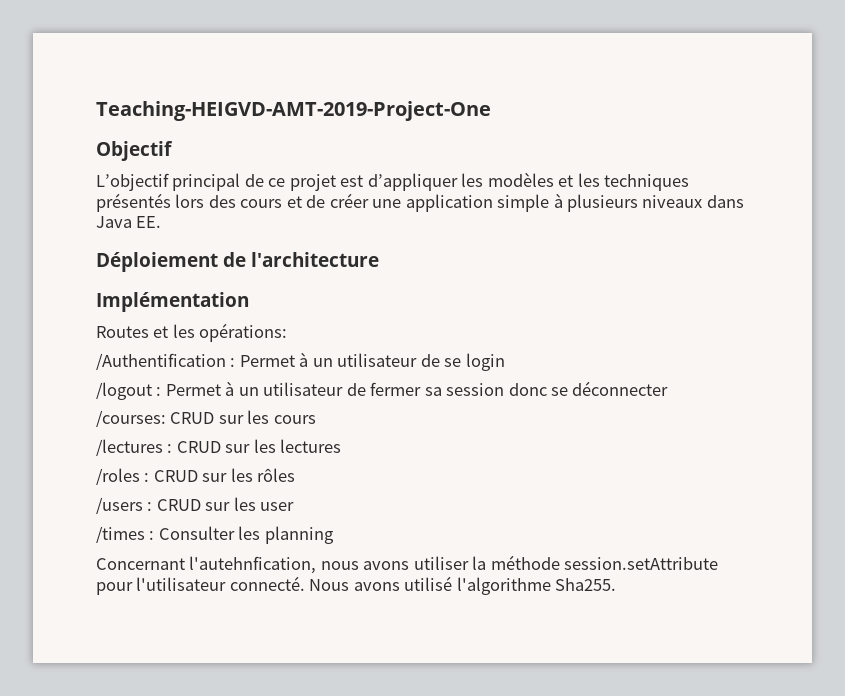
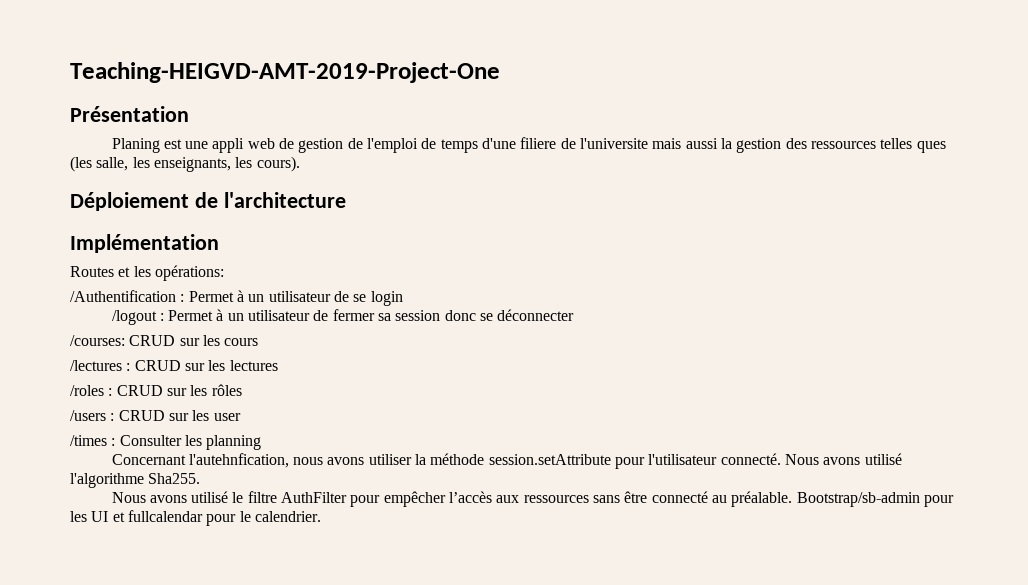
- Objectif
- L’objectif principal de ce projet est d’appliquer les modèles et les techniques présentés lors des cours et de créer une application simple à plusieurs niveaux dans Java EE.
+ Présentation
+ Planing est une appli web de gestion de l'emploi de temps d'une filiere de l'universite mais aussi la gestion des ressources telles ques (les salle, les enseignants, les cours).
+ Nous avons utilisé le filtre AuthFilter pour empêcher l’accès aux ressources sans être connecté au préalable. Bootstrap/sb-admin pour les UI et fullcalendar pour le calendrier.

